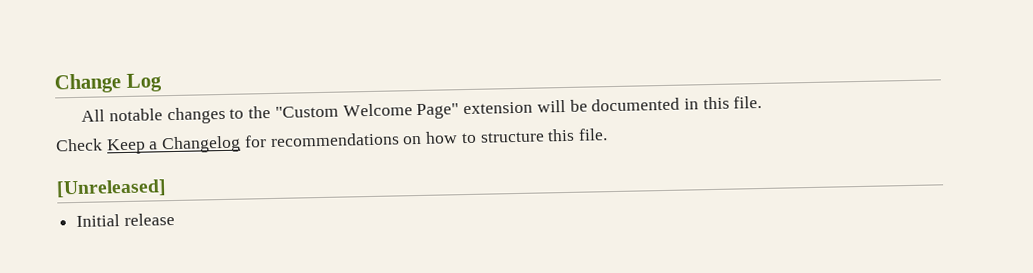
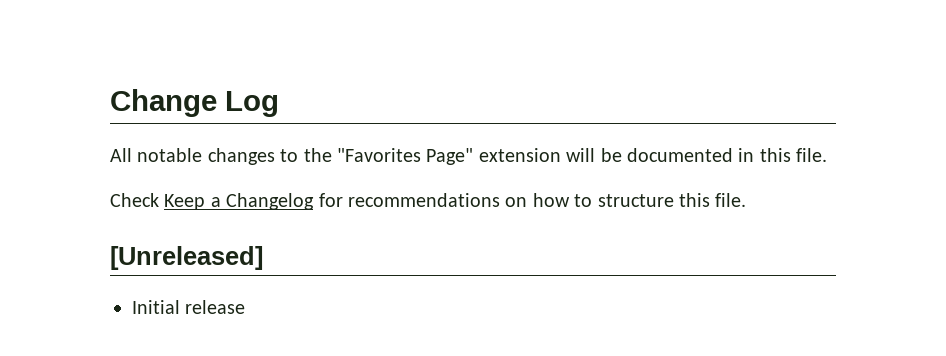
- All notable changes to the "Custom Welcome Page" extension will be documented in this file.
+ All notable changes to the "Favorites Page" extension will be documented in this file.

